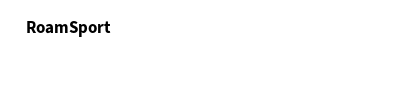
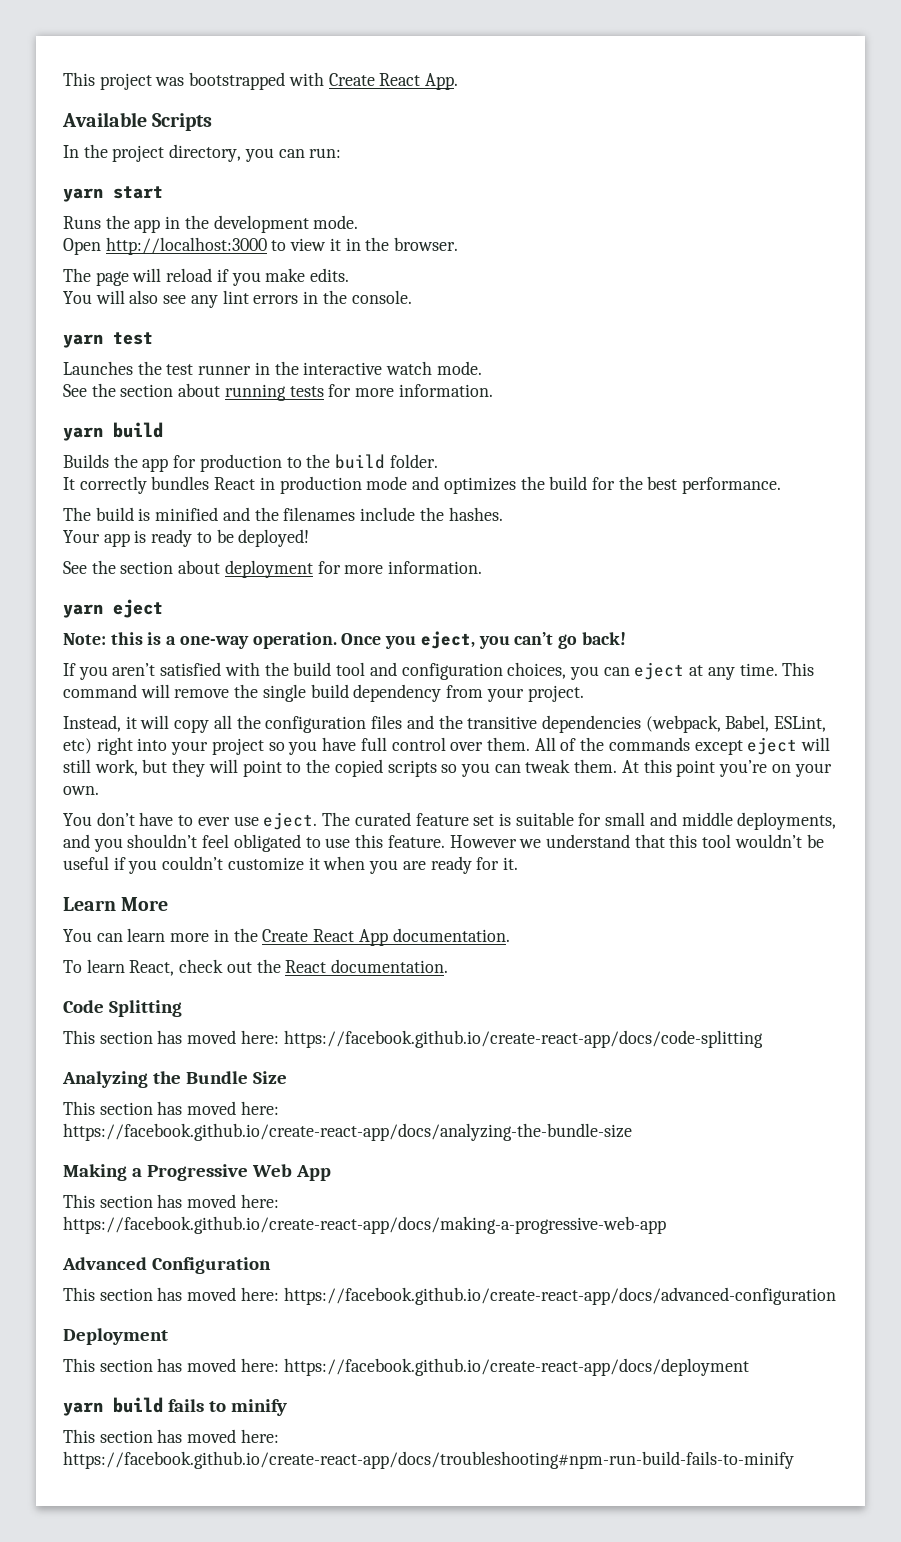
- RoamSport
+ This project was bootstrapped with Create React App.
+ Available Scripts
+ In the project directory, you can run:
+ yarn start
+ Runs the app in the development mode.
+ Open http://localhost:3000 to view it in the browser.
+ The page will reload if you make edits.
+ You will also see any lint errors in the console.
+ yarn test
+ Launches the test runner in the interactive watch mode.
+ See the section about running tests for more information.
+ yarn build
+ Builds the app for production to the build folder.
+ It correctly bundles React in production mode and optimizes the build for the best performance.
+ The build is minified and the filenames include the hashes.
+ Your app is ready to be deployed!
+ See the section about deployment for more information.
+ yarn eject
+ Note: this is a one-way operation. Once you eject, you can’t go back!
+ If you aren’t satisfied with the build tool and configuration choices, you can eject at any time. This command will remove the single build dependency from your project.
+ Instead, it will copy all the configuration files and the transitive dependencies (webpack, Babel, ESLint, etc) right into your project so you have full control over them. All of the commands except eject will still work, but they will point to the copied scripts so you can tweak them. At this point you’re on your own.
+ You don’t have to ever use eject. The curated feature set is suitable for small and middle deployments, and you shouldn’t feel obligated to use this feature. However we understand that this tool wouldn’t be useful if you couldn’t customize it when you are ready for it.
+ Learn More
+ You can learn more in the Create React App documentation.
+ To learn React, check out the React documentation.
+ Code Splitting
+ This section has moved here: https://facebook.github.io/create-react-app/docs/code-splitting
+ Analyzing the Bundle Size
+ This section has moved here: https://facebook.github.io/create-react-app/docs/analyzing-the-bundle-size
+ Making a Progressive Web App
+ This section has moved here: https://facebook.github.io/create-react-app/docs/making-a-progressive-web-app
+ Advanced Configuration
+ This section has moved here: https://facebook.github.io/create-react-app/docs/advanced-configuration
+ Deployment
+ This section has moved here: https://facebook.github.io/create-react-app/docs/deployment
+ yarn build fails to minify
+ This section has moved here: https://facebook.github.io/create-react-app/docs/troubleshooting#npm-run-build-fails-to-minify

